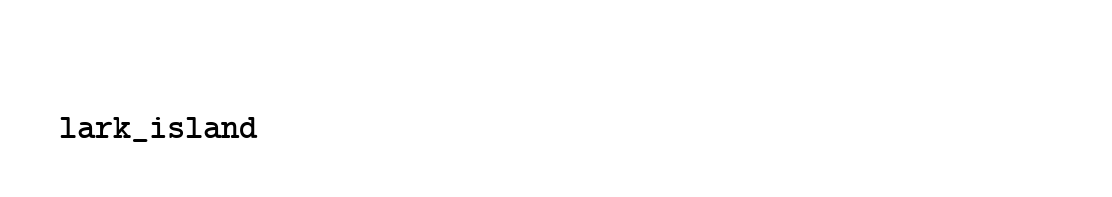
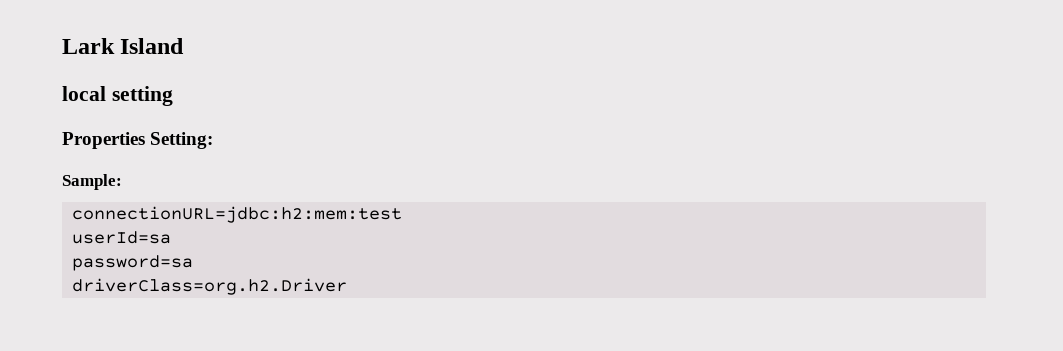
- lark_island
+ Lark Island
+ local setting
+ Properties Setting:
+ Sample:
+ connectionURL=jdbc:h2:mem:test
+ userId=sa
+ password=sa
+ driverClass=org.h2.Driver

